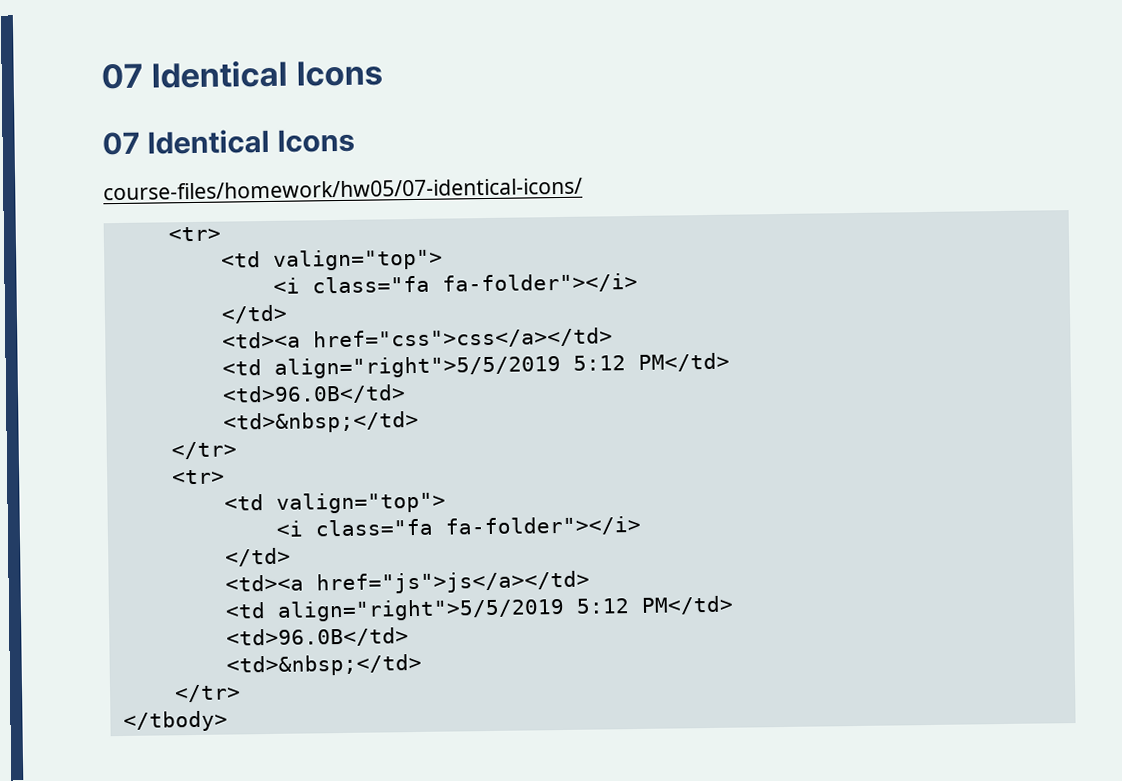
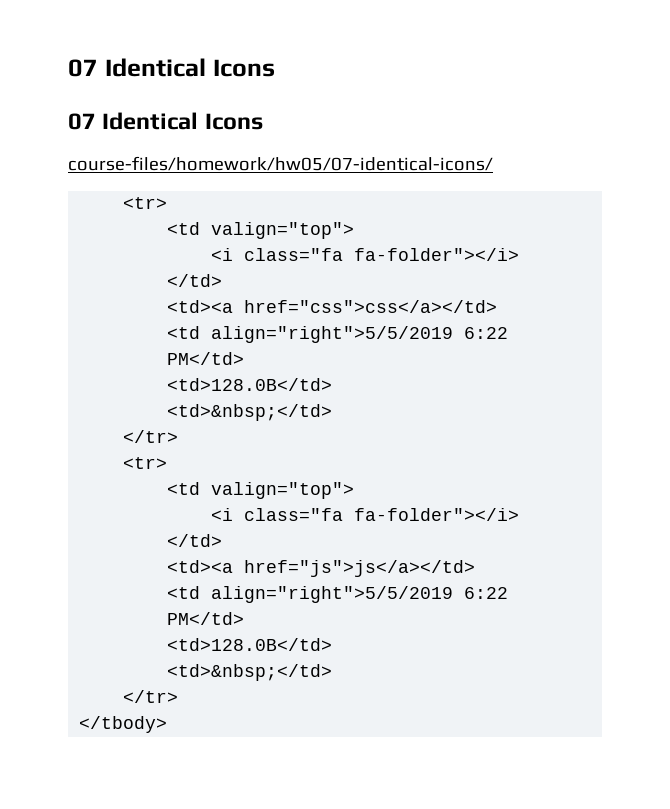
  <td><a href="css">css</a></td>
- <td align="right">5/5/2019 5:12 PM</td>
- <td>96.0B</td>
+ <td align="right">5/5/2019 6:22 PM</td>
+ <td>128.0B</td>
  <td><a href="js">js</a></td>
- <td align="right">5/5/2019 5:12 PM</td>
- <td>96.0B</td>
+ <td align="right">5/5/2019 6:22 PM</td>
+ <td>128.0B</td>

